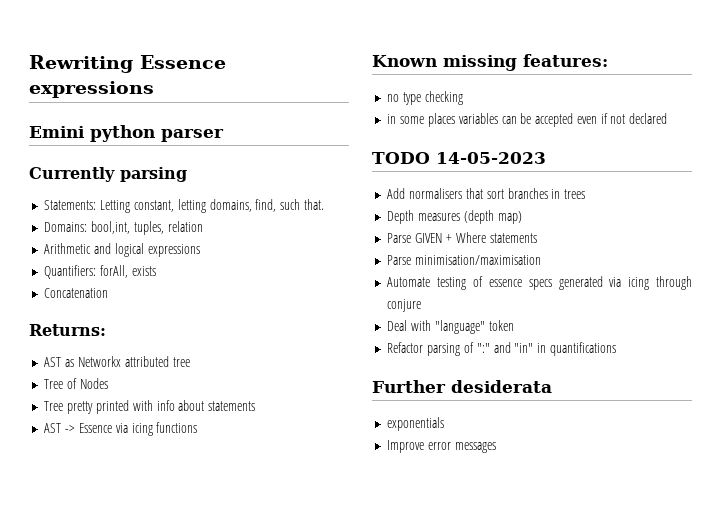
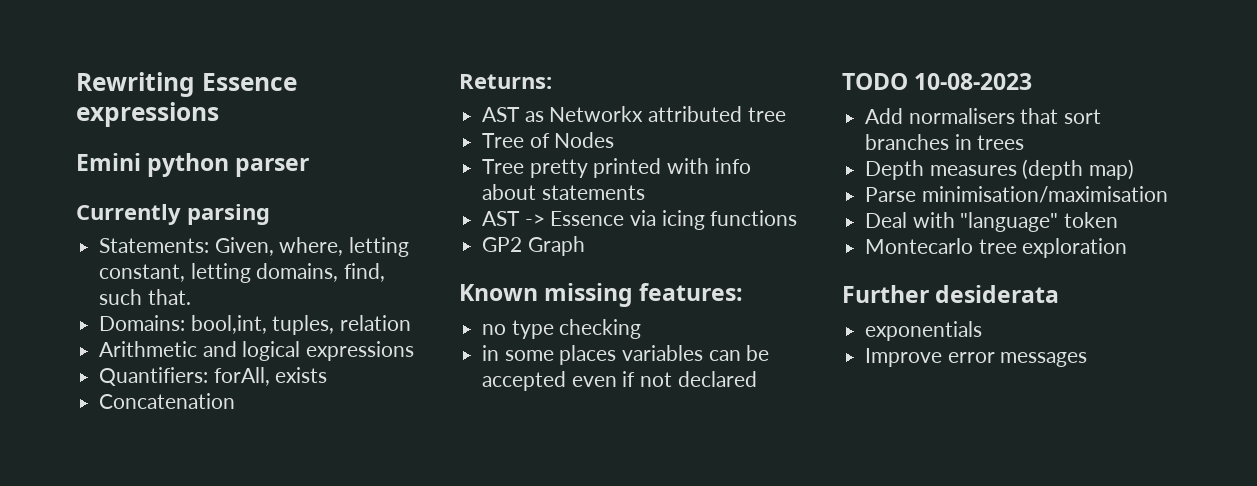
- Statements: Letting constant, letting domains, find, such that.
+ Statements: Given, where, letting constant, letting domains, find, such that.
+ GP2 Graph
- TODO 14-05-2023
+ TODO 10-08-2023
- Parse GIVEN + Where statements
  Parse minimisation/maximisation
- Automate testing of essence specs generated via icing through conjure
  Deal with "language" token
- Refactor parsing of ":" and "in" in quantifications
+ Montecarlo tree exploration

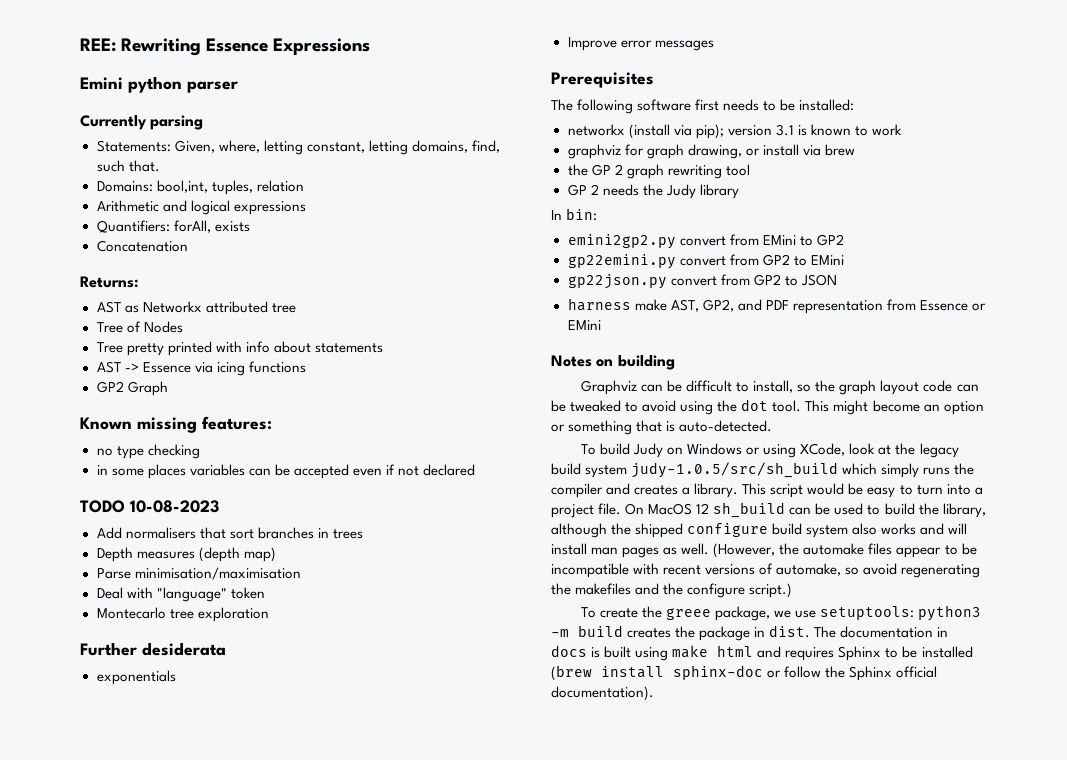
- Rewriting Essence expressions
+ REE: Rewriting Essence Expressions
+ Prerequisites
+ The following software first needs to be installed:
+ networkx (install via pip); version 3.1 is known to work
+ graphviz for graph drawing, or install via brew
+ the GP 2 graph rewriting tool
+ GP 2 needs the Judy library
+ In bin:
+ emini2gp2.py convert from EMini to GP2
+ gp22emini.py convert from GP2 to EMini
+ gp22json.py convert from GP2 to JSON
+ harness make AST, GP2, and PDF representation from Essence or EMini
+ Notes on building
+ Graphviz can be difficult to install, so the graph layout code can be tweaked to avoid using the dot tool. This might become an option or something that is auto-detected.
+ To build Judy on Windows or using XCode, look at the legacy build system judy-1.0.5/src/sh_build which simply runs the compiler and creates a library. This script would be easy to turn into a project file. On MacOS 12 sh_build can be used to build the library, although the shipped configure build system also works and will install man pages as well. (However, the automake files appear to be incompatible with recent versions of automake, so avoid regenerating the makefiles and the configure script.)
+ To create the greee package, we use setuptools: python3 -m build creates the package in dist. The documentation in docs is built using make html and requires Sphinx to be installed (brew install sphinx-doc or follow the Sphinx official documentation).

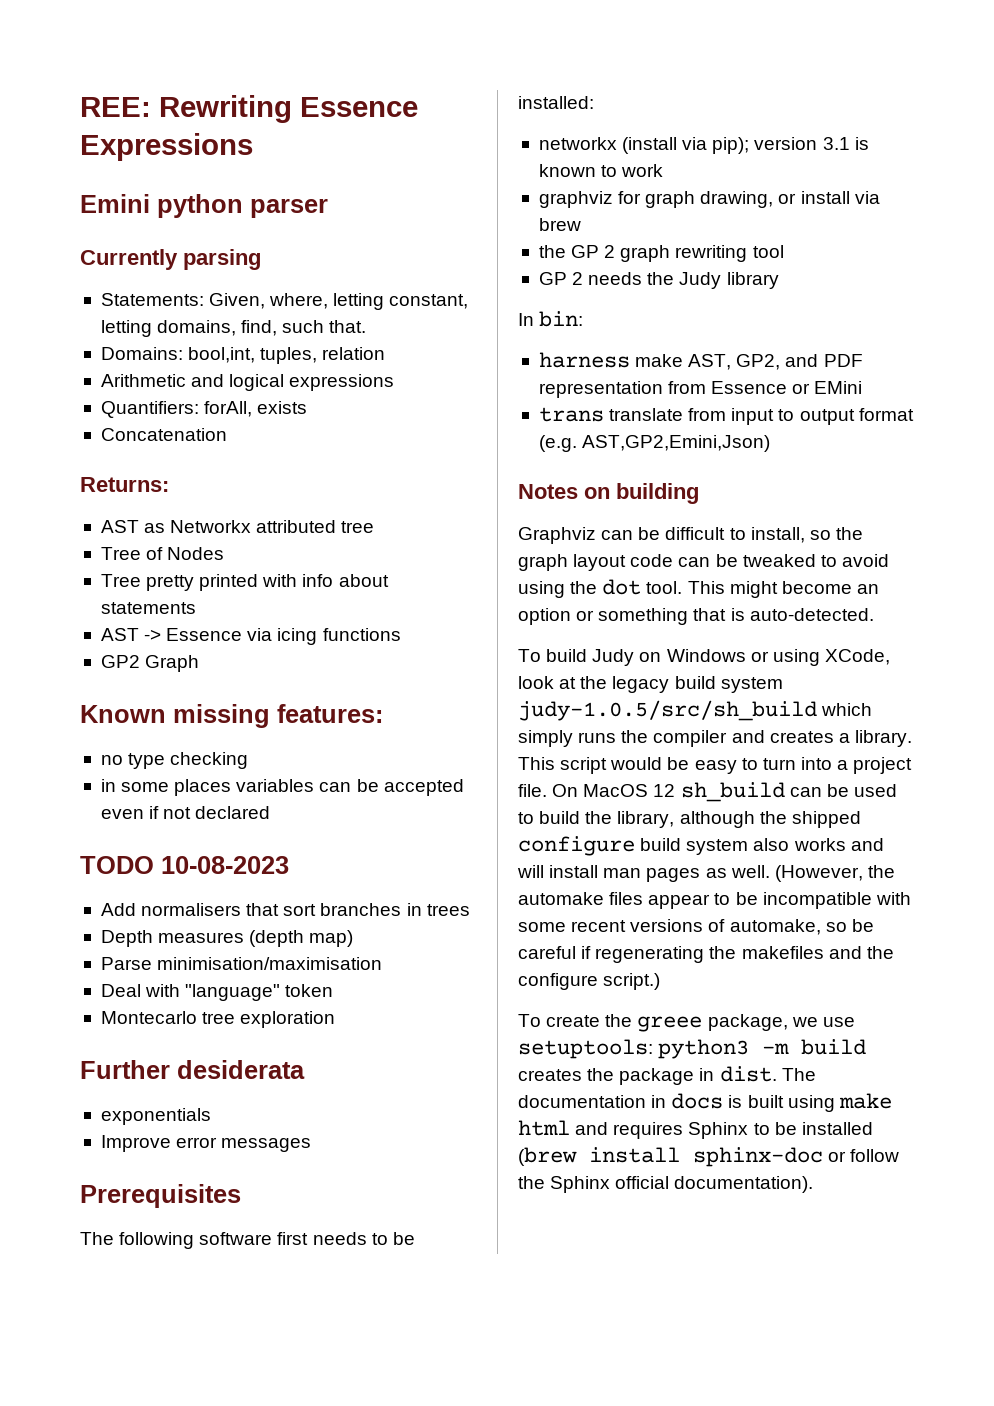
- emini2gp2.py convert from EMini to GP2
- gp22emini.py convert from GP2 to EMini
- gp22json.py convert from GP2 to JSON
+ trans translate from input to output format (e.g. AST,GP2,Emini,Json)
- (However, the automake files appear to be incompatible with recent versions of automake, so avoid regenerating the makefiles and the configure script.)
+ (However, the automake files appear to be incompatible with some recent versions of automake, so be careful if regenerating the makefiles and the configure script.)

